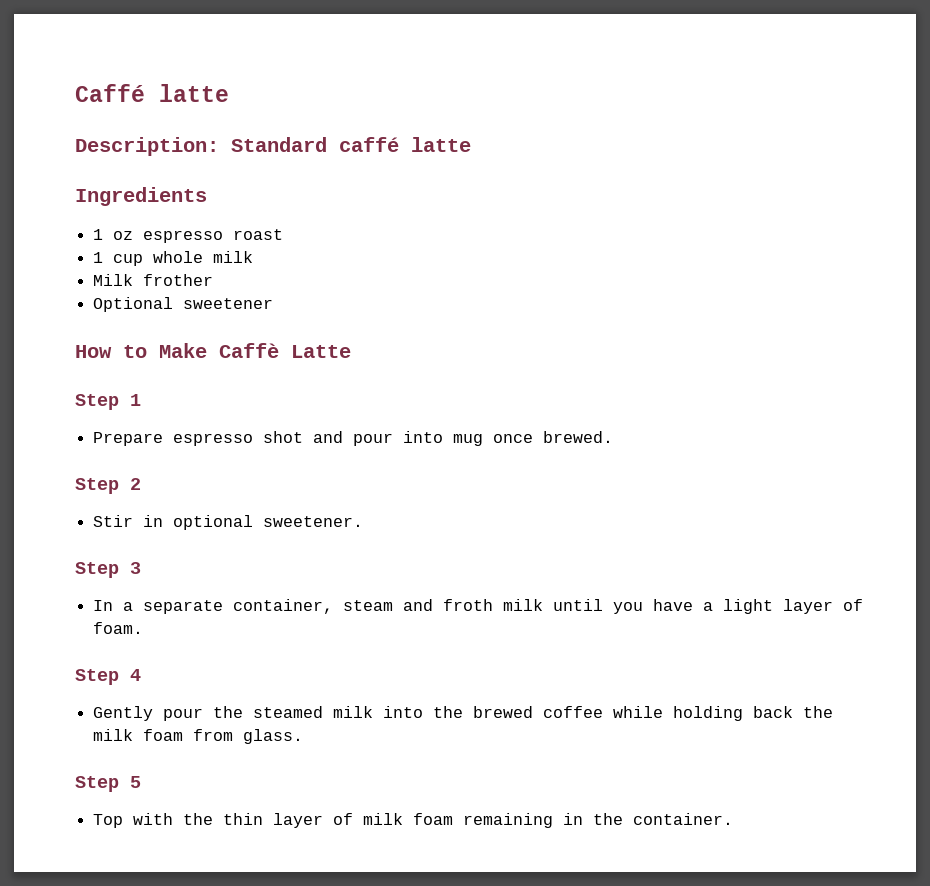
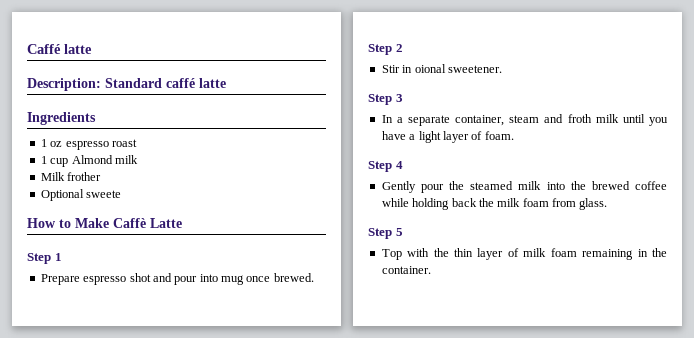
- 1 cup whole milk
+ 1 cup Almond milk
- Optional sweetener
+ Optional sweete
- Stir in optional sweetener.
+ Stir in oional sweetener.

